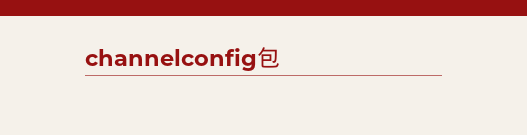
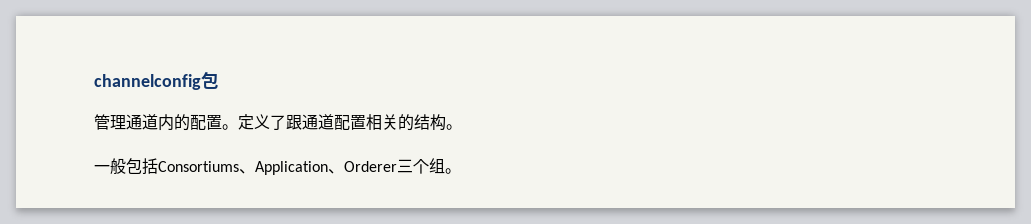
+ 管理通道内的配置。定义了跟通道配置相关的结构。
+ 一般包括Consortiums、Application、Orderer三个组。

